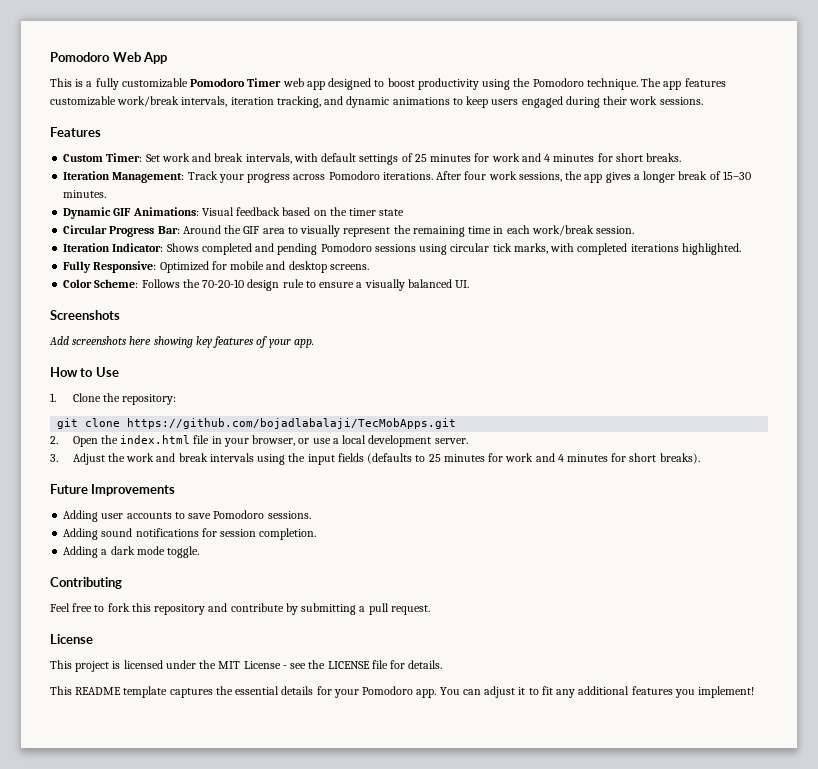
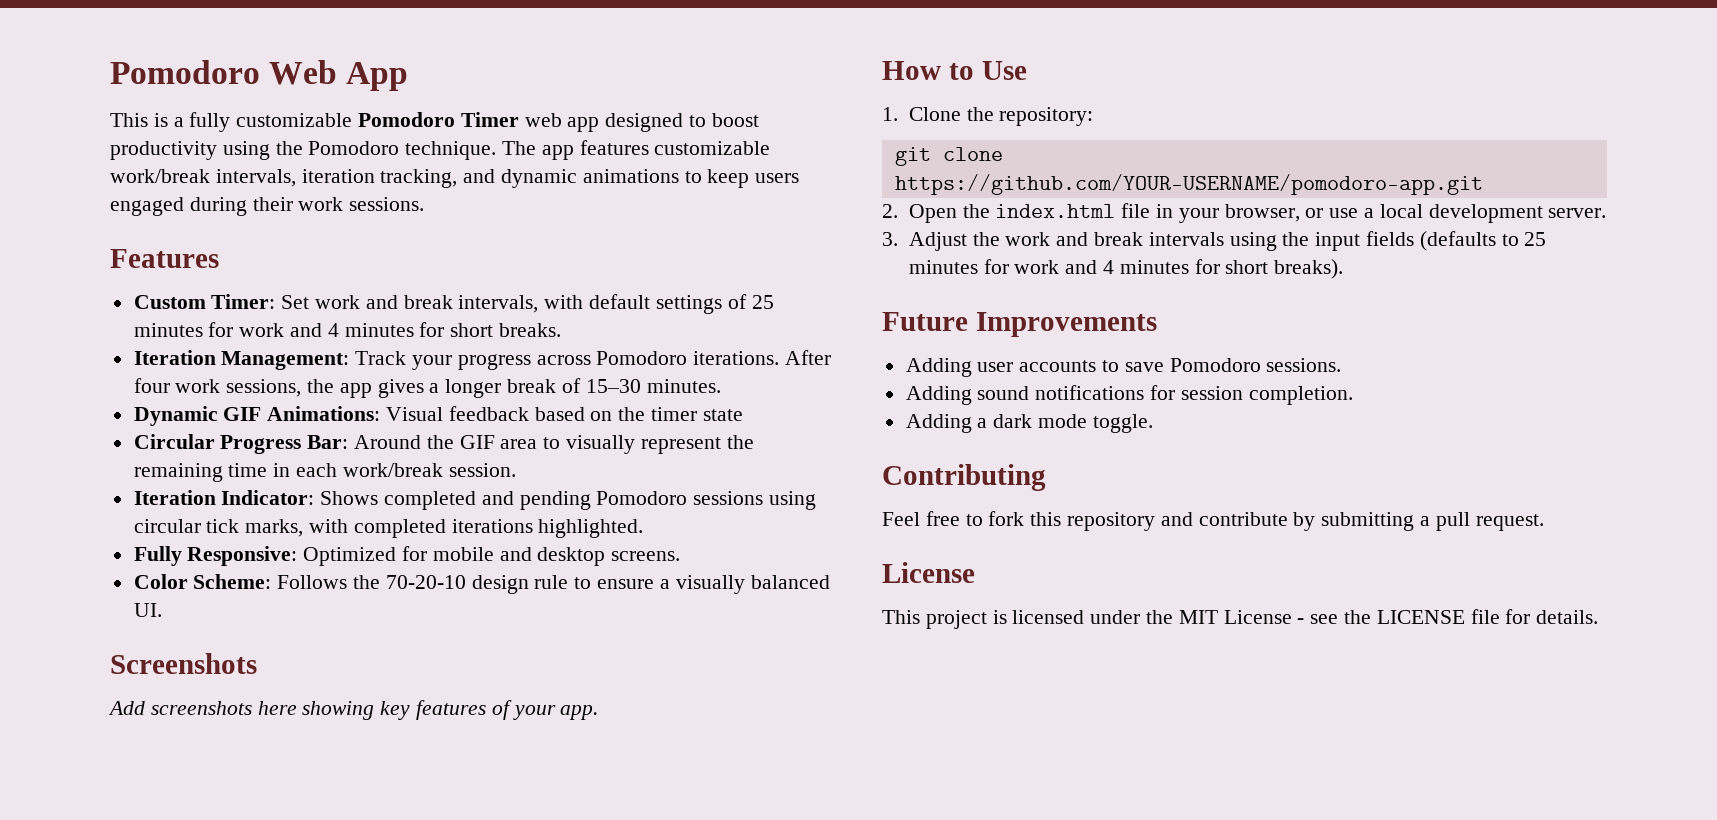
- git clone https://github.com/bojadlabalaji/TecMobApps.git
+ git clone https://github.com/YOUR-USERNAME/pomodoro-app.git
- This README template captures the essential details for your Pomodoro app. You can adjust it to fit any additional features you implement!

